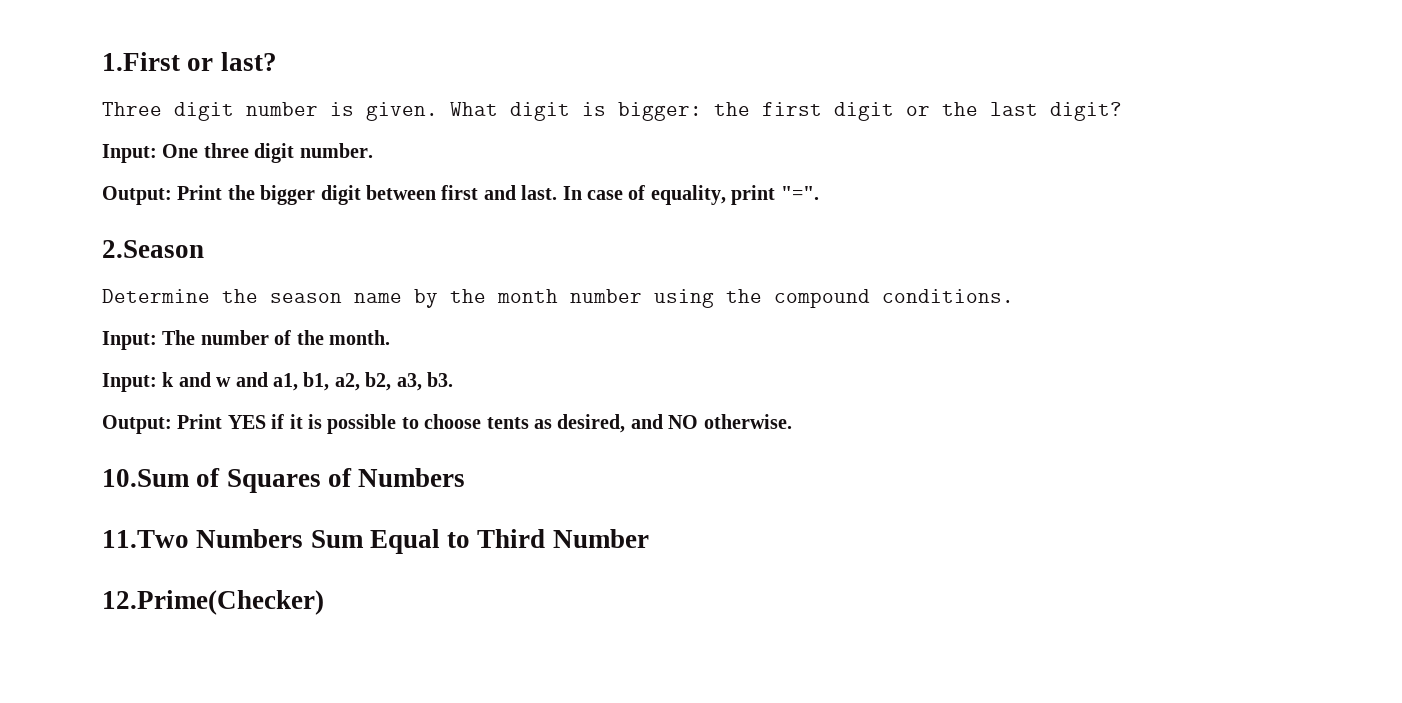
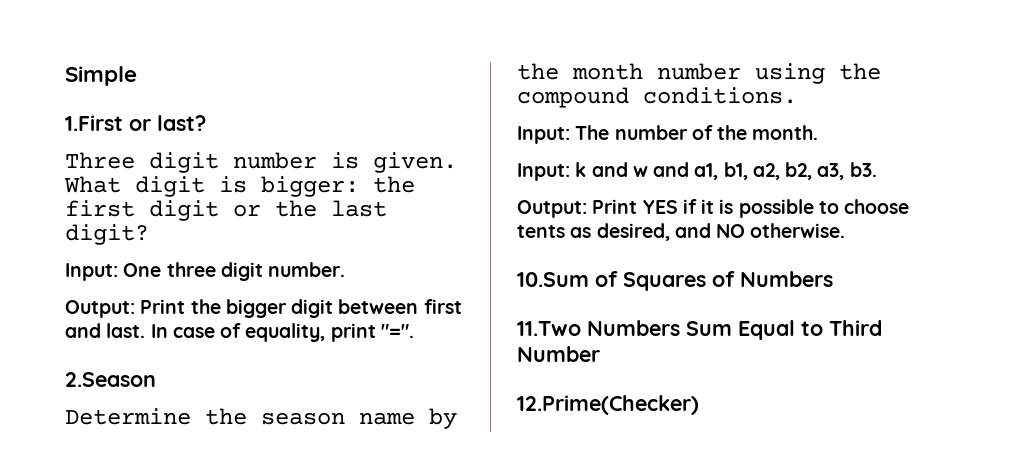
+ Simple

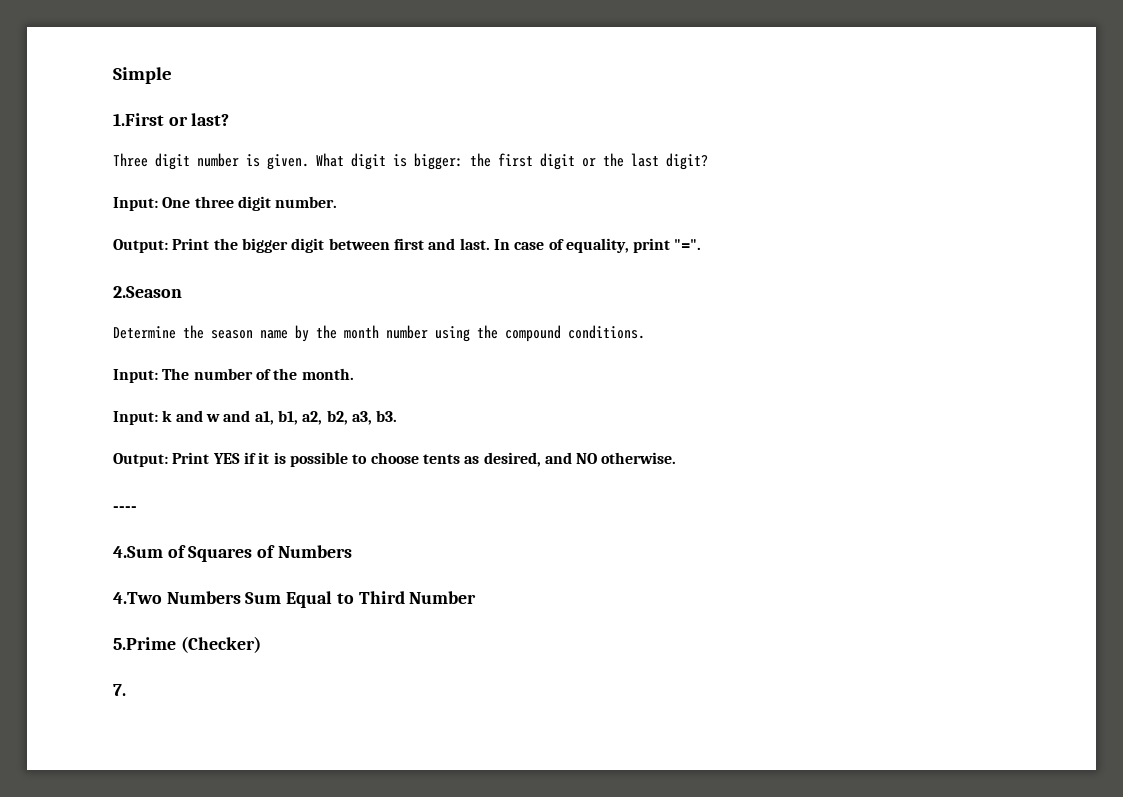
- 10.Sum of Squares of Numbers
+ ----
+ 4.Sum of Squares of Numbers
- 11.Two Numbers Sum Equal to Third Number
+ 4.Two Numbers Sum Equal to Third Number
- 12.Prime(Checker)
+ 5.Prime (Checker)
+ 7.

